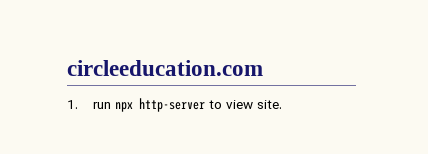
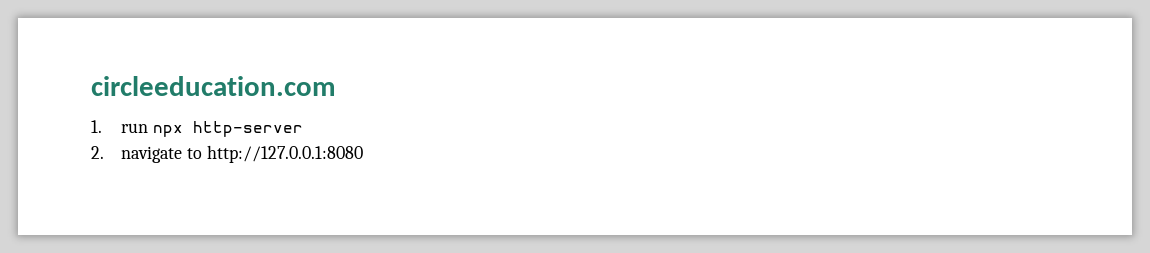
- 1. run npx http-server to view site.
+ 1. run npx http-server
+ 2. navigate to http://127.0.0.1:8080

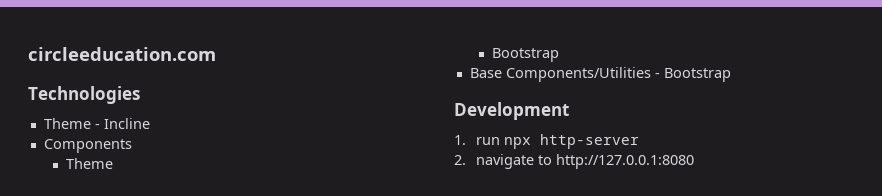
+ Technologies
+ Theme - Incline
+ Components
+ Theme
+ Bootstrap
+ Base Components/Utilities - Bootstrap
+ Development

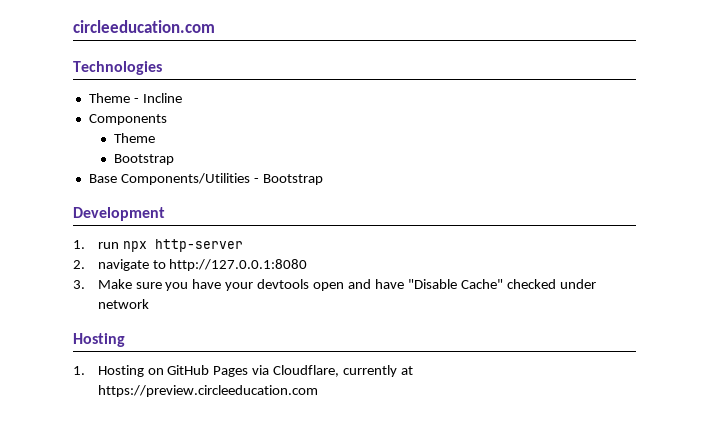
+ 3. Make sure you have your devtools open and have "Disable Cache" checked under network
+ Hosting
+ 1. Hosting on GitHub Pages via Cloudflare, currently at https://preview.circleeducation.com

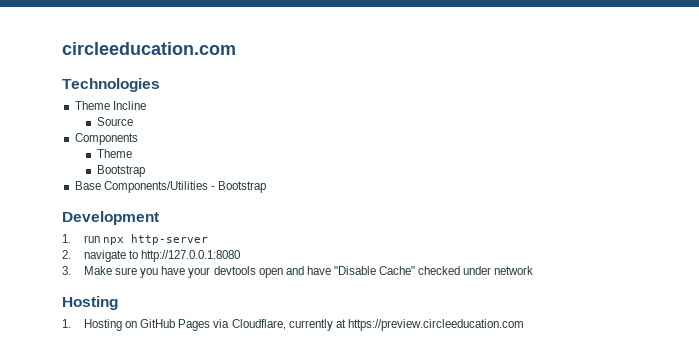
- Theme - Incline
+ Theme Incline
+ Source

